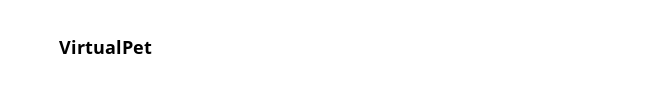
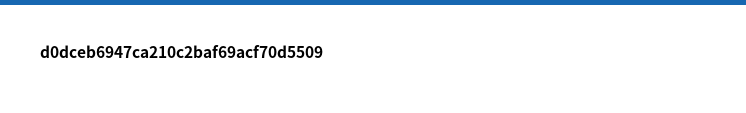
- VirtualPet
+ d0dceb6947ca210c2baf69acf70d5509

